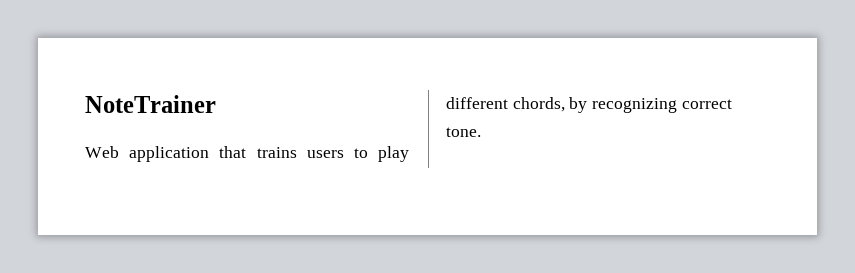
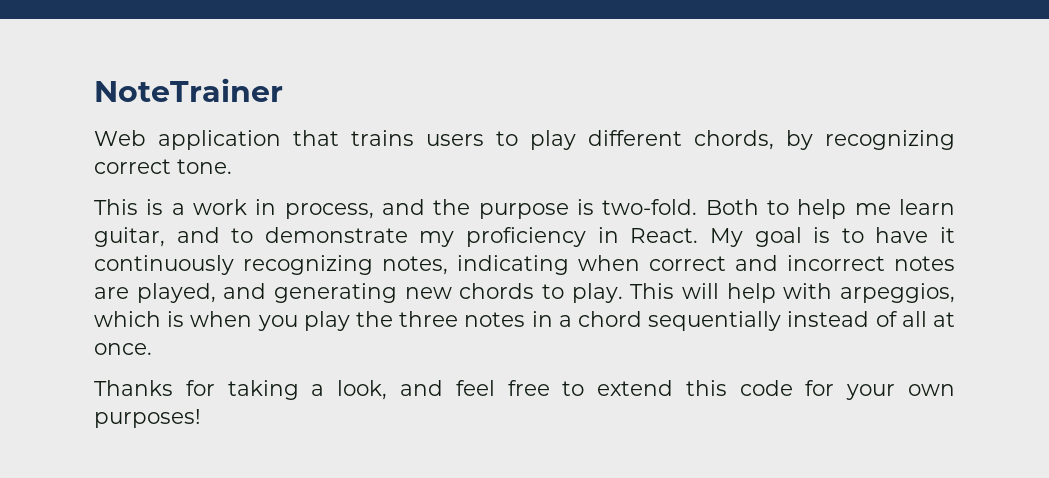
+ This is a work in process, and the purpose is two-fold. Both to help me learn guitar, and to demonstrate my proficiency in React. My goal is to have it continuously recognizing notes, indicating when correct and incorrect notes are played, and generating new chords to play. This will help with arpeggios, which is when you play the three notes in a chord sequentially instead of all at once.
+ Thanks for taking a look, and feel free to extend this code for your own purposes!

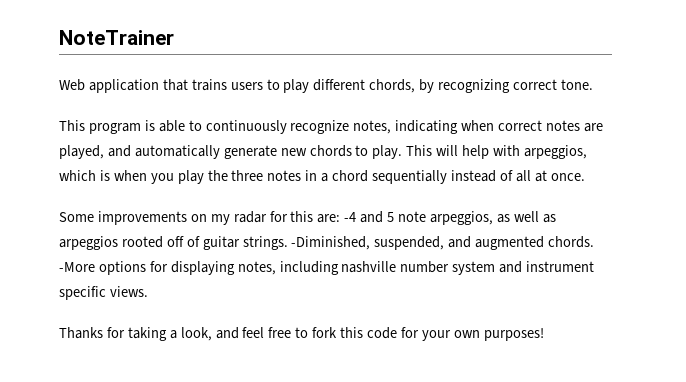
- This is a work in process, and the purpose is two-fold. Both to help me learn guitar, and to demonstrate my proficiency in React. My goal is to have it continuously recognizing notes, indicating when correct and incorrect notes are played, and generating new chords to play.
+ This program is able to continuously recognize notes, indicating when correct notes are played, and automatically generate new chords to play.
+ Some improvements on my radar for this are: -4 and 5 note arpeggios, as well as arpeggios rooted off of guitar strings. -Diminished, suspended, and augmented chords. -More options for displaying notes, including nashville number system and instrument specific views.
- Thanks for taking a look, and feel free to extend this code for your own purposes!
+ Thanks for taking a look, and feel free to fork this code for your own purposes!

